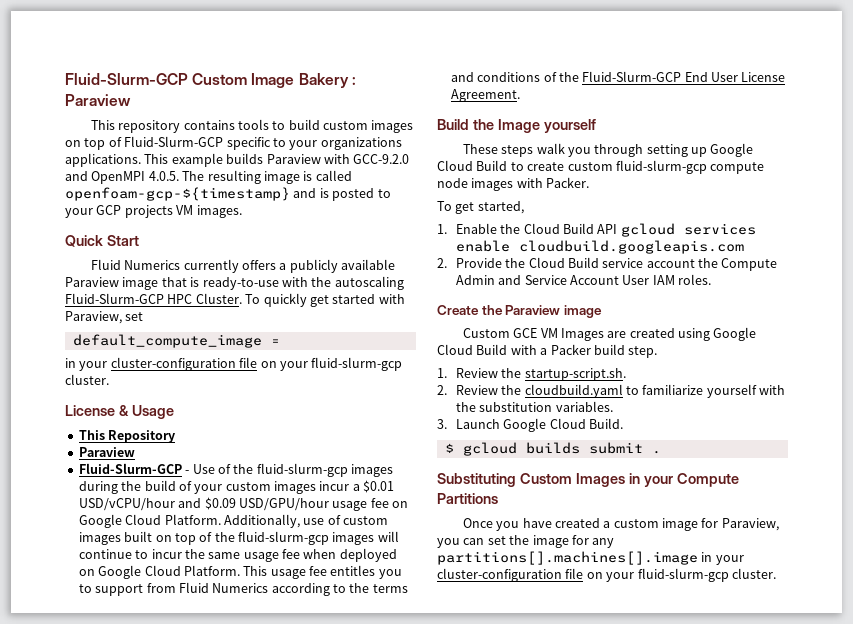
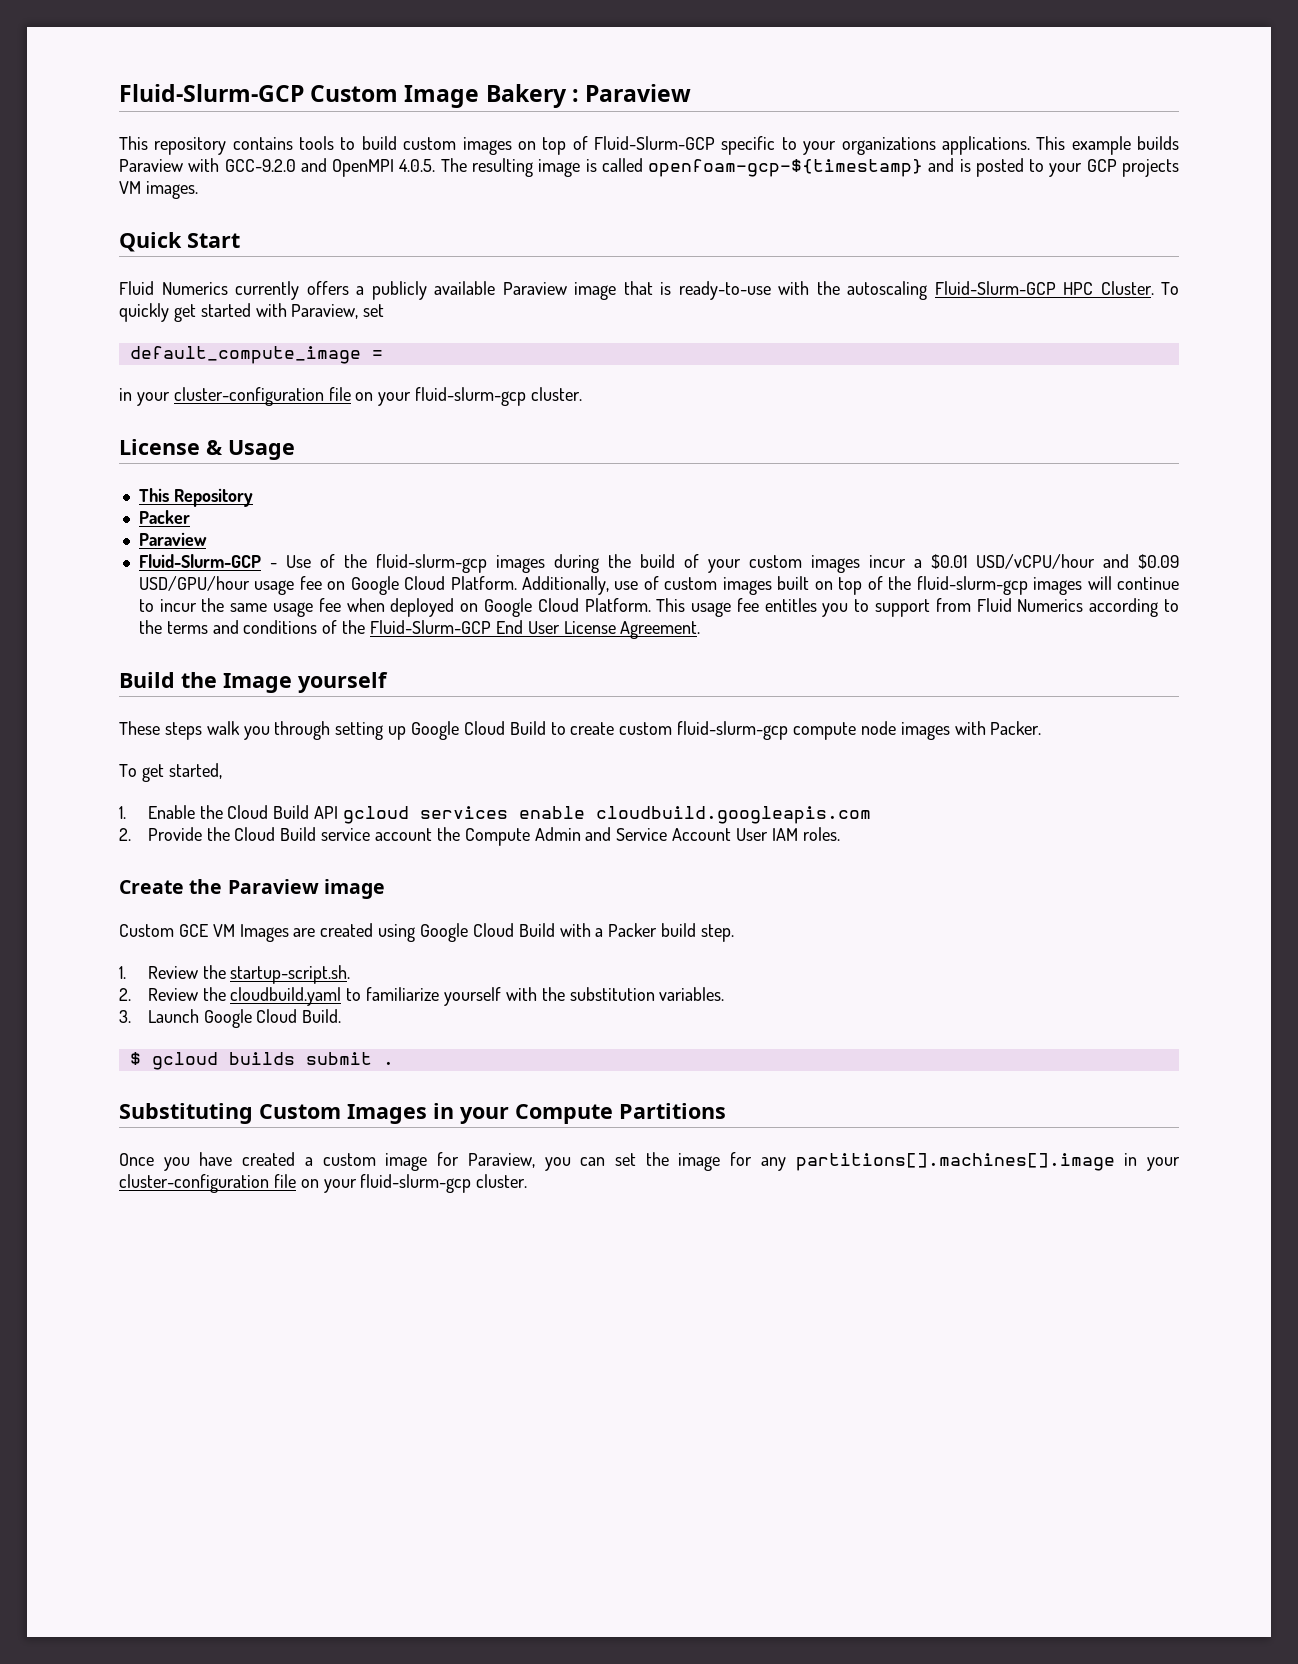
  This Repository
+ Packer

